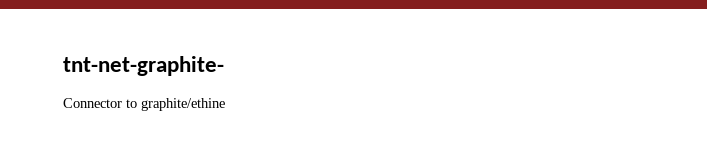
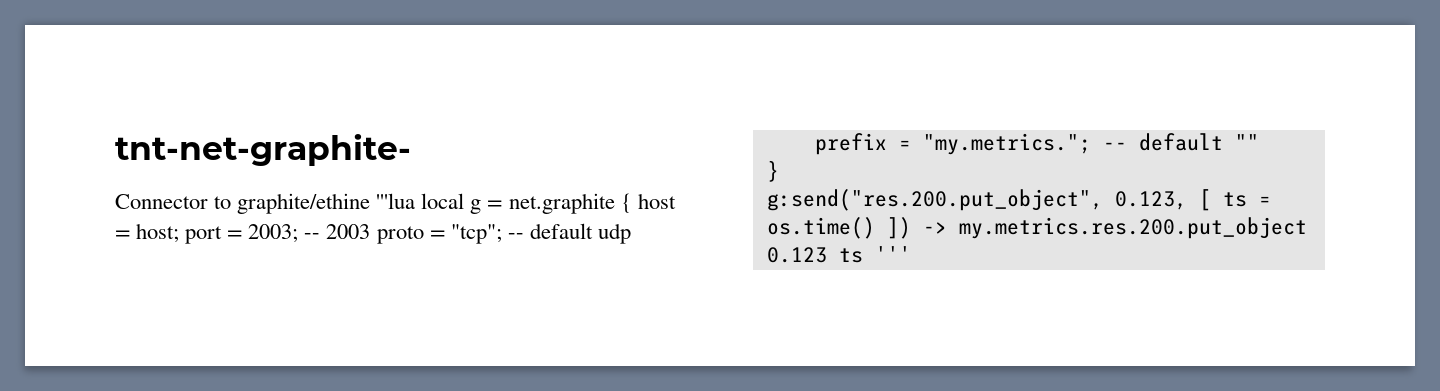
- Connector to graphite/ethine
+ Connector to graphite/ethine '''lua local g = net.graphite { host = host; port = 2003; -- 2003 proto = "tcp"; -- default udp
+ prefix = "my.metrics."; -- default ""
+ }
+ g:send("res.200.put_object", 0.123, [ ts = os.time() ]) -> my.metrics.res.200.put_object 0.123 ts '''

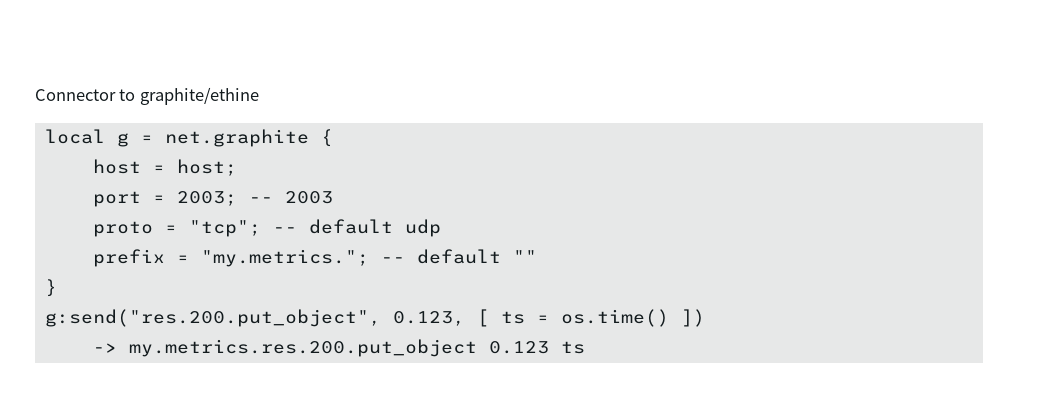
- tnt-net-graphite-
- Connector to graphite/ethine '''lua local g = net.graphite { host = host; port = 2003; -- 2003 proto = "tcp"; -- default udp
+ Connector to graphite/ethine
+ local g = net.graphite {
+ host = host;
+ port = 2003; -- 2003
+ proto = "tcp"; -- default udp
- g:send("res.200.put_object", 0.123, [ ts = os.time() ]) -> my.metrics.res.200.put_object 0.123 ts '''
+ g:send("res.200.put_object", 0.123, [ ts = os.time() ])
+ -> my.metrics.res.200.put_object 0.123 ts

